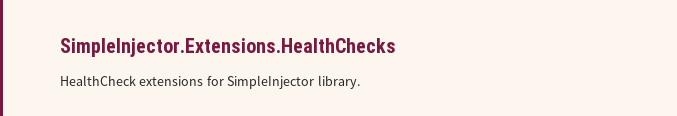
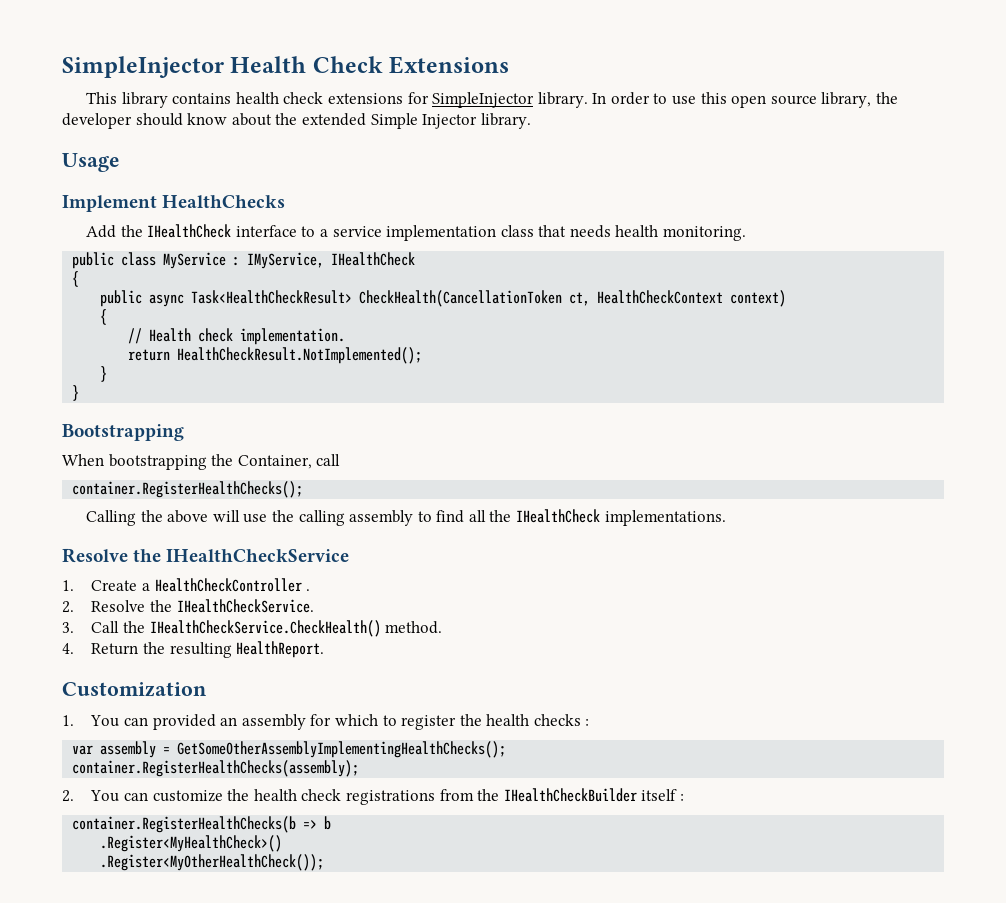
- SimpleInjector.Extensions.HealthChecks
- HealthCheck extensions for SimpleInjector library.
+ SimpleInjector Health Check Extensions
+ This library contains health check extensions for SimpleInjector library. In order to use this open source library, the developer should know about the extended Simple Injector library.
+ Usage
+ Implement HealthChecks
+ Add the IHealthCheck interface to a service implementation class that needs health monitoring.
+ public class MyService : IMyService, IHealthCheck
+ {
+ public async Task<HealthCheckResult> CheckHealth(CancellationToken ct, HealthCheckContext context)
+ {
+ // Health check implementation.
+ return HealthCheckResult.NotImplemented();
+ }
+ }
+ Bootstrapping
+ When bootstrapping the Container, call
+ container.RegisterHealthChecks();
+ Calling the above will use the calling assembly to find all the IHealthCheck implementations.
+ Resolve the IHealthCheckService
+ 1. Create a HealthCheckController .
+ 2. Resolve the IHealthCheckService.
+ 3. Call the IHealthCheckService.CheckHealth() method.
+ 4. Return the resulting HealthReport.
+ Customization
+ 1. You can provided an assembly for which to register the health checks :
+ var assembly = GetSomeOtherAssemblyImplementingHealthChecks();
+ container.RegisterHealthChecks(assembly);
+ 2. You can customize the health check registrations from the IHealthCheckBuilder itself :
+ container.RegisterHealthChecks(b => b
+ .Register<MyHealthCheck>()
+ .Register<MyOtherHealthCheck());

